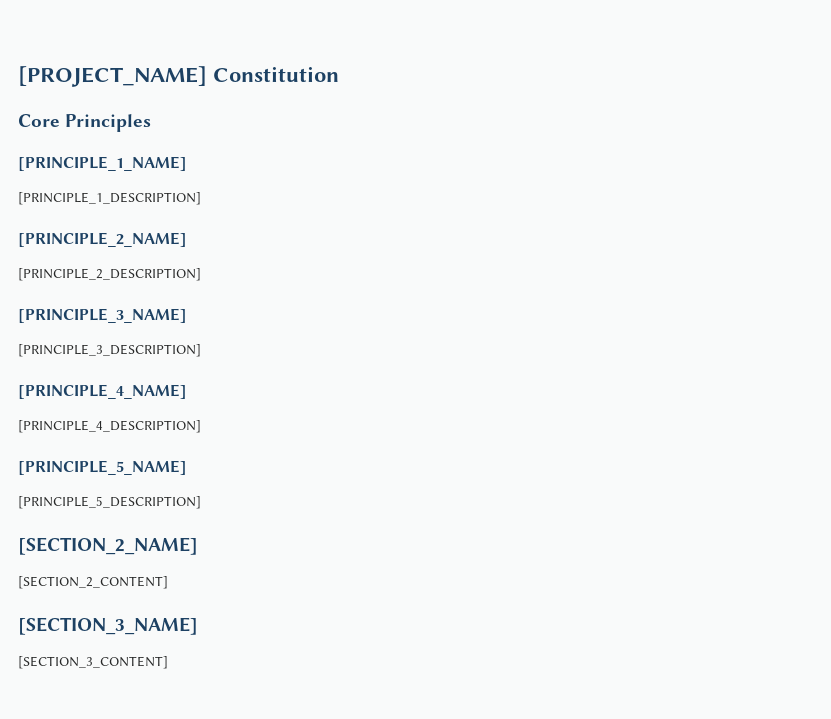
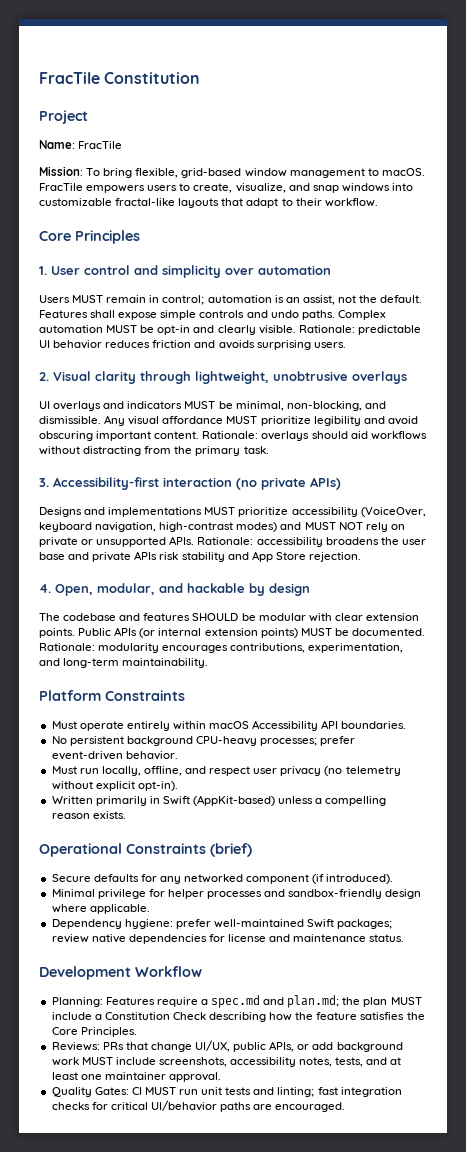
- [PROJECT_NAME] Constitution
+ FracTile Constitution
+ Project
+ Name: FracTile
+ Mission: To bring flexible, grid-based window management to macOS. FracTile empowers users to create, visualize, and snap windows into customizable fractal-like layouts that adapt to their workflow.
  Core Principles
- [PRINCIPLE_1_NAME]
- [PRINCIPLE_1_DESCRIPTION]
- [PRINCIPLE_2_NAME]
- [PRINCIPLE_2_DESCRIPTION]
- [PRINCIPLE_3_NAME]
- [PRINCIPLE_3_DESCRIPTION]
- [PRINCIPLE_4_NAME]
- [PRINCIPLE_4_DESCRIPTION]
- [PRINCIPLE_5_NAME]
- [PRINCIPLE_5_DESCRIPTION]
- [SECTION_2_NAME]
- [SECTION_2_CONTENT]
- [SECTION_3_NAME]
- [SECTION_3_CONTENT]
+ 1. User control and simplicity over automation
+ Users MUST remain in control; automation is an assist, not the default. Features shall expose simple controls and undo paths. Complex automation MUST be opt-in and clearly visible. Rationale: predictable UI behavior reduces friction and avoids surprising users.
+ 2. Visual clarity through lightweight, unobtrusive overlays
+ UI overlays and indicators MUST be minimal, non-blocking, and dismissible. Any visual affordance MUST prioritize legibility and avoid obscuring important content. Rationale: overlays should aid workflows without distracting from the primary task.
+ 3. Accessibility-first interaction (no private APIs)
+ Designs and implementations MUST prioritize accessibility (VoiceOver, keyboard navigation, high-contrast modes) and MUST NOT rely on private or unsupported APIs. Rationale: accessibility broadens the user base and private APIs risk stability and App Store rejection.
+ 4. Open, modular, and hackable by design
+ The codebase and features SHOULD be modular with clear extension points. Public APIs (or internal extension points) MUST be documented. Rationale: modularity encourages contributions, experimentation, and long-term maintainability.
+ Platform Constraints
+ Must operate entirely within macOS Accessibility API boundaries.
+ No persistent background CPU-heavy processes; prefer event-driven behavior.
+ Must run locally, offline, and respect user privacy (no telemetry without explicit opt-in).
+ Written primarily in Swift (AppKit-based) unless a compelling reason exists.
+ Operational Constraints (brief)
+ Secure defaults for any networked component (if introduced).
+ Minimal privilege for helper processes and sandbox-friendly design where applicable.
+ Dependency hygiene: prefer well-maintained Swift packages; review native dependencies for license and maintenance status.
+ Development Workflow
+ Planning: Features require a spec.md and plan.md; the plan MUST include a Constitution Check describing how the feature satisfies the Core Principles.
+ Reviews: PRs that change UI/UX, public APIs, or add background work MUST include screenshots, accessibility notes, tests, and at least one maintainer approval.
+ Quality Gates: CI MUST run unit tests and linting; fast integration checks for critical UI/behavior paths are encouraged.

